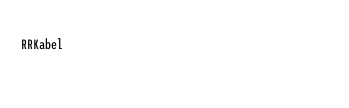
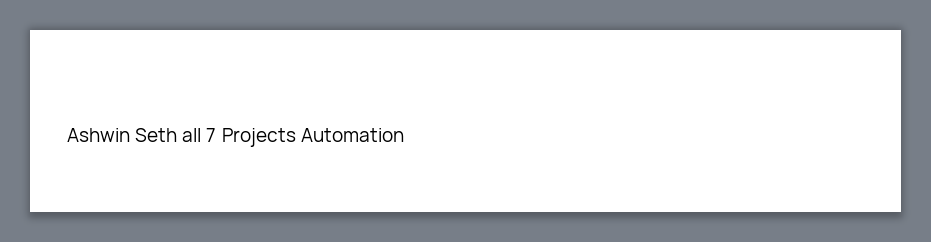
- RRKabel
+ Ashwin Seth all 7 Projects Automation

